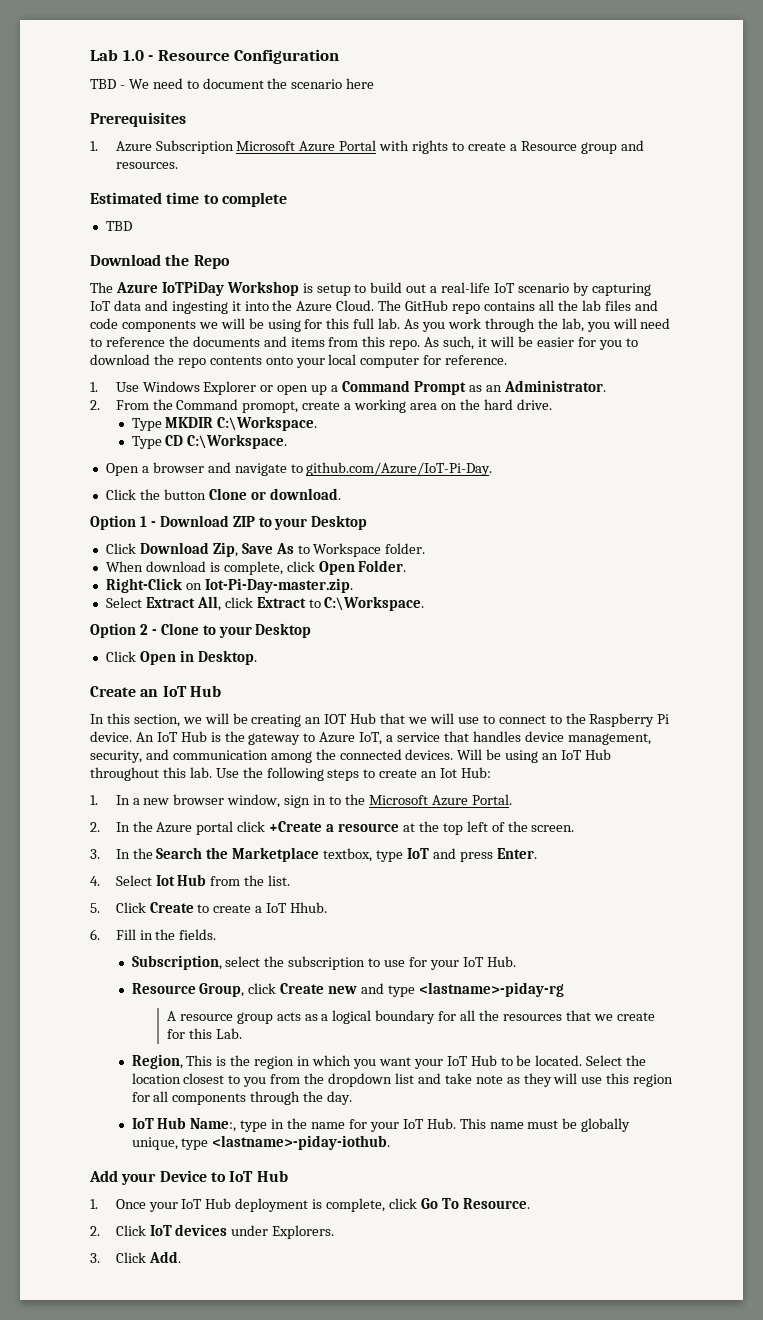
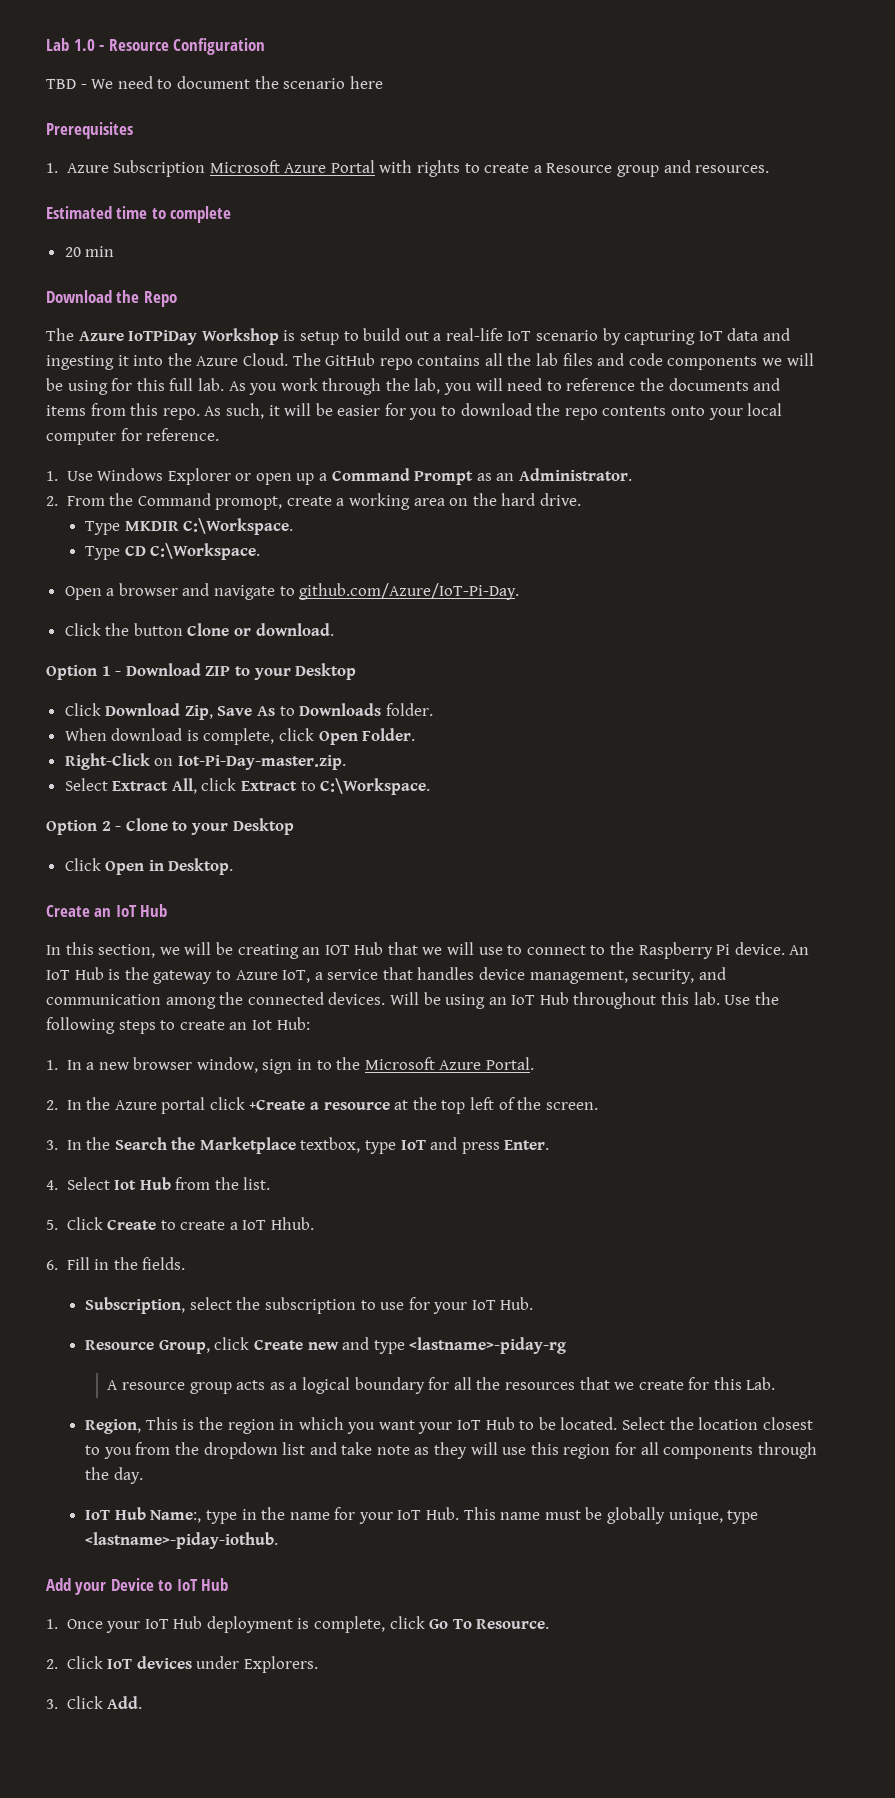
  Estimated time to complete
- TBD
+ 20 min
- Click Download Zip, Save As to Workspace folder.
+ Click Download Zip, Save As to Downloads folder.

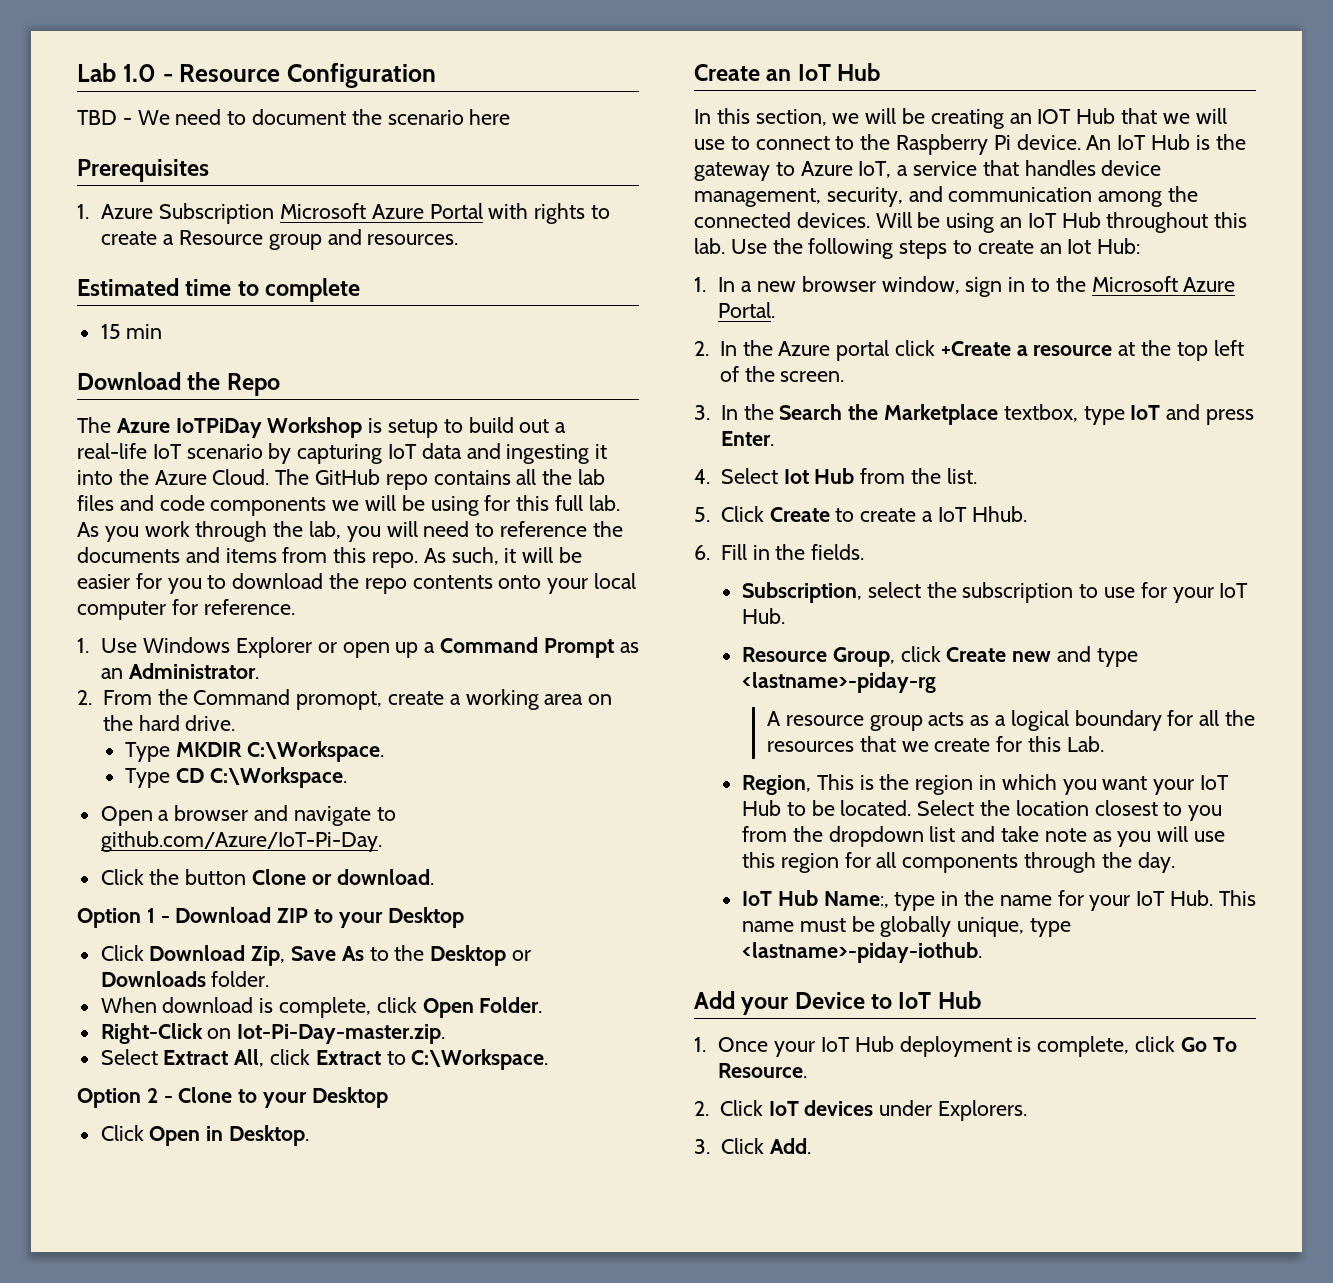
- 20 min
+ 15 min
- Click Download Zip, Save As to Downloads folder.
+ Click Download Zip, Save As to the Desktop or Downloads folder.
- Select the location closest to you from the dropdown list and take note as they will use this region for all components through the day.
+ Select the location closest to you from the dropdown list and take note as you will use this region for all components through the day.

